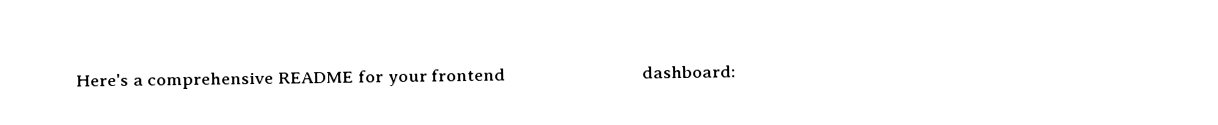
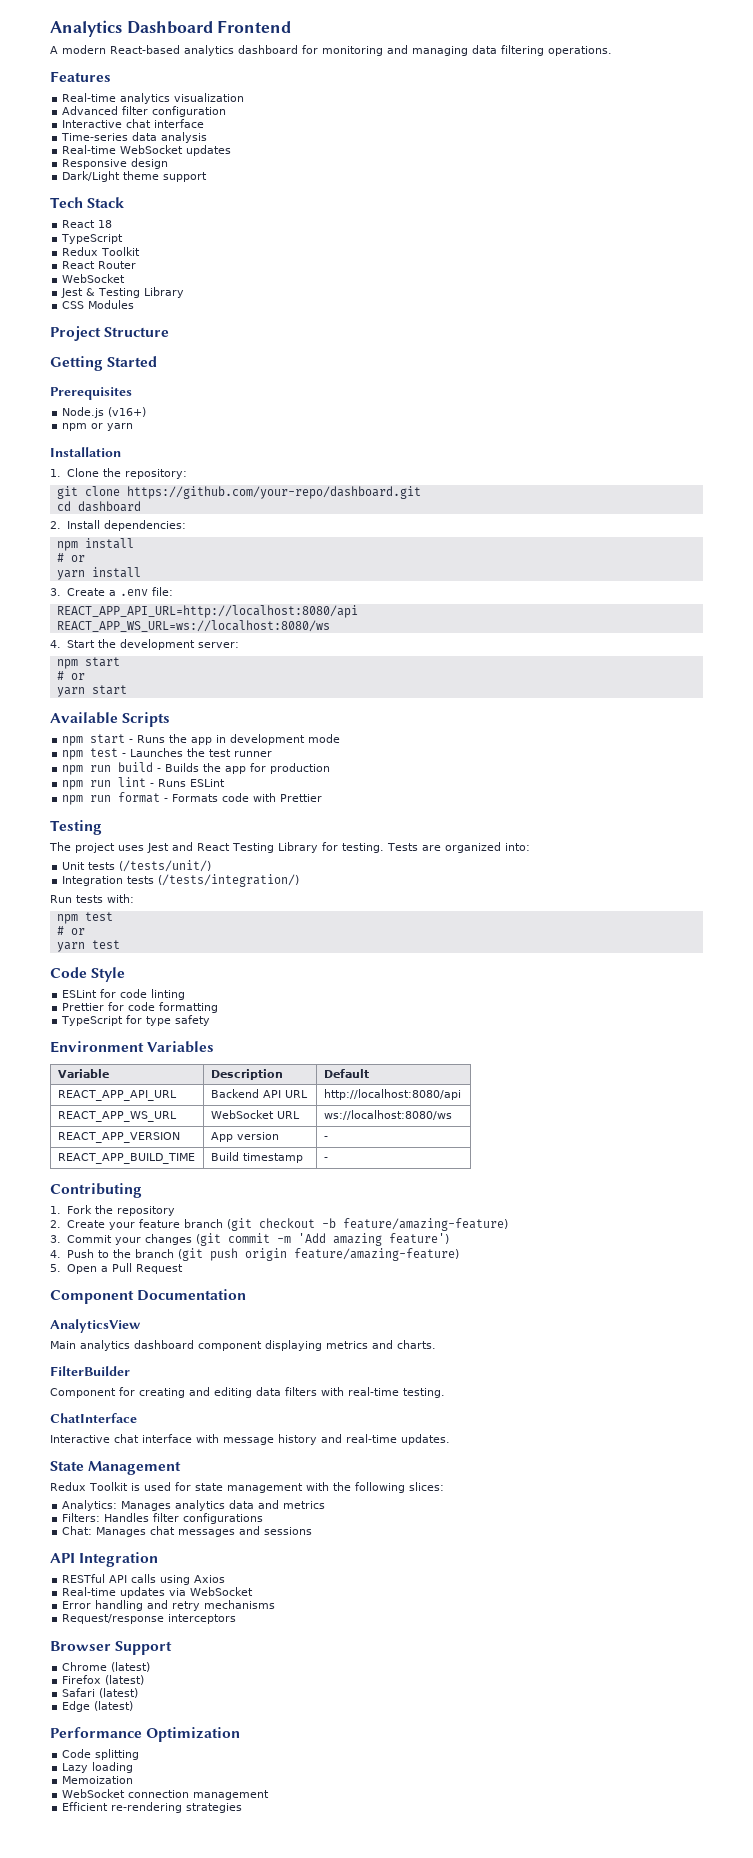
- Here's a comprehensive README for your frontend dashboard:
+ Analytics Dashboard Frontend
+ A modern React-based analytics dashboard for monitoring and managing data filtering operations.
+ Features
+ Real-time analytics visualization
+ Advanced filter configuration
+ Interactive chat interface
+ Time-series data analysis
+ Real-time WebSocket updates
+ Responsive design
+ Dark/Light theme support
+ Tech Stack
+ React 18
+ TypeScript
+ Redux Toolkit
+ React Router
+ WebSocket
+ Jest & Testing Library
+ CSS Modules
+ Project Structure
+ Getting Started
+ Prerequisites
+ Node.js (v16+)
+ npm or yarn
+ Installation
+ 1. Clone the repository:
+ git clone https://github.com/your-repo/dashboard.git
+ cd dashboard
+ 2. Install dependencies:
+ npm install
+ # or
+ yarn install
+ 3. Create a .env file:
+ REACT_APP_API_URL=http://localhost:8080/api
+ REACT_APP_WS_URL=ws://localhost:8080/ws
+ 4. Start the development server:
+ npm start
+ # or
+ yarn start
+ Available Scripts
+ npm start - Runs the app in development mode
+ npm test - Launches the test runner
+ npm run build - Builds the app for production
+ npm run lint - Runs ESLint
+ npm run format - Formats code with Prettier
+ Testing
+ The project uses Jest and React Testing Library for testing. Tests are organized into:
+ Unit tests (/tests/unit/)
+ Integration tests (/tests/integration/)
+ Run tests with:
+ npm test
+ # or
+ yarn test
+ Code Style
+ ESLint for code linting
+ Prettier for code formatting
+ TypeScript for type safety
+ Environment Variables
+ Variable | Description | Default
+ REACT_APP_API_URL | Backend API URL | http://localhost:8080/api
+ REACT_APP_WS_URL | WebSocket URL | ws://localhost:8080/ws
+ REACT_APP_VERSION | App version | -
+ REACT_APP_BUILD_TIME | Build timestamp | -
+ Contributing
+ 1. Fork the repository
+ 2. Create your feature branch (git checkout -b feature/amazing-feature)
+ 3. Commit your changes (git commit -m 'Add amazing feature')
+ 4. Push to the branch (git push origin feature/amazing-feature)
+ 5. Open a Pull Request
+ Component Documentation
+ AnalyticsView
+ Main analytics dashboard component displaying metrics and charts.
+ FilterBuilder
+ Component for creating and editing data filters with real-time testing.
+ ChatInterface
+ Interactive chat interface with message history and real-time updates.
+ State Management
+ Redux Toolkit is used for state management with the following slices:
+ Analytics: Manages analytics data and metrics
+ Filters: Handles filter configurations
+ Chat: Manages chat messages and sessions
+ API Integration
+ RESTful API calls using Axios
+ Real-time updates via WebSocket
+ Error handling and retry mechanisms
+ Request/response interceptors
+ Browser Support
+ Chrome (latest)
+ Firefox (latest)
+ Safari (latest)
+ Edge (latest)
+ Performance Optimization
+ Code splitting
+ Lazy loading
+ Memoization
+ WebSocket connection management
+ Efficient re-rendering strategies

